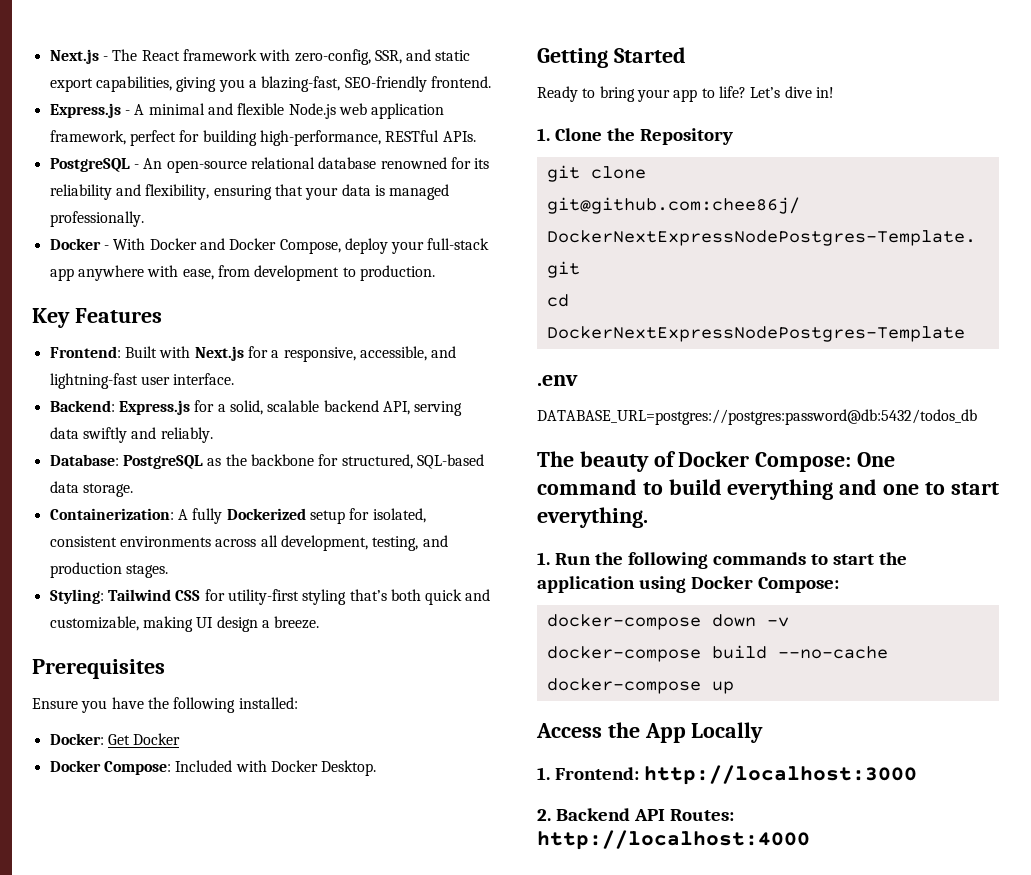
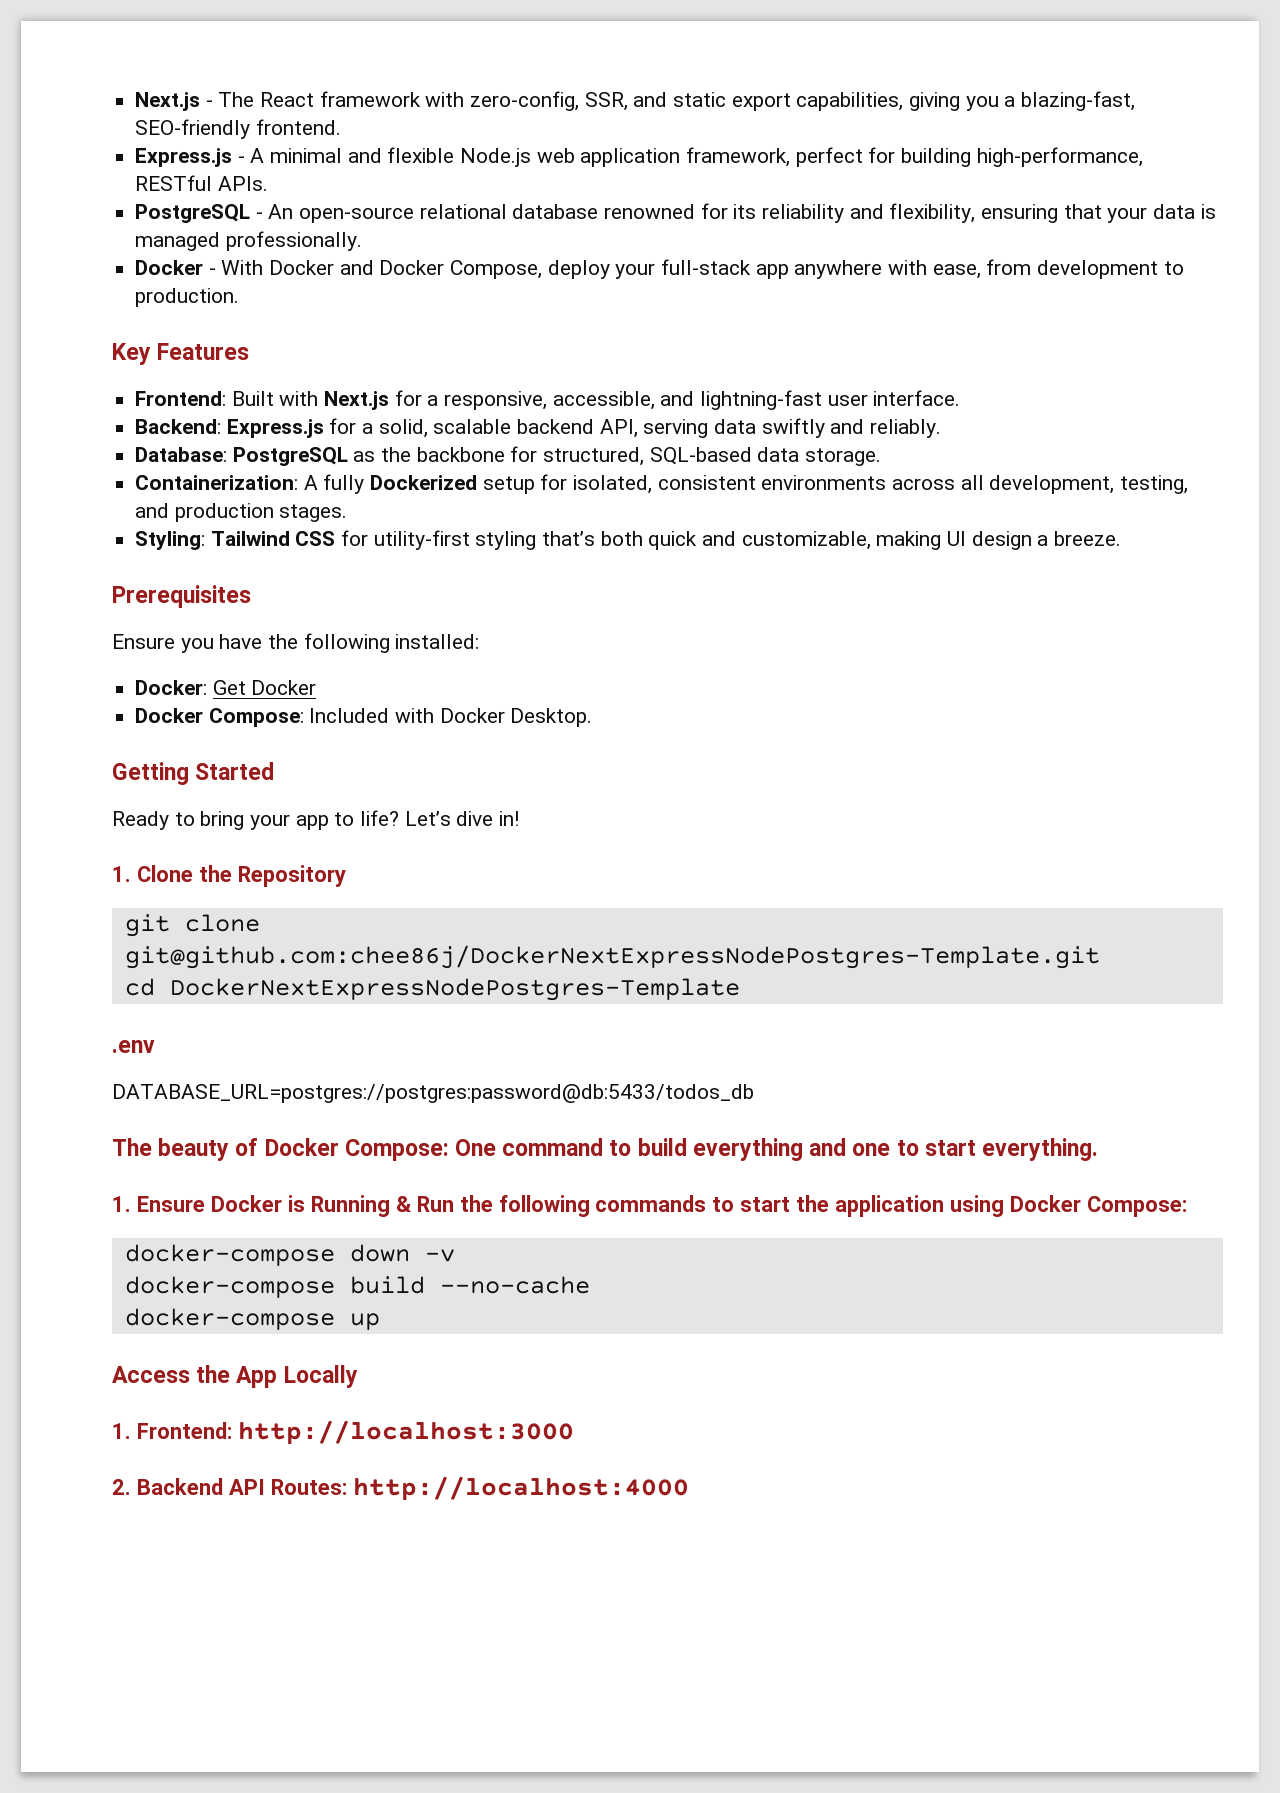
- DATABASE_URL=postgres://postgres:password@db:5432/todos_db
+ DATABASE_URL=postgres://postgres:password@db:5433/todos_db
- 1. Run the following commands to start the application using Docker Compose:
+ 1. Ensure Docker is Running & Run the following commands to start the application using Docker Compose:

